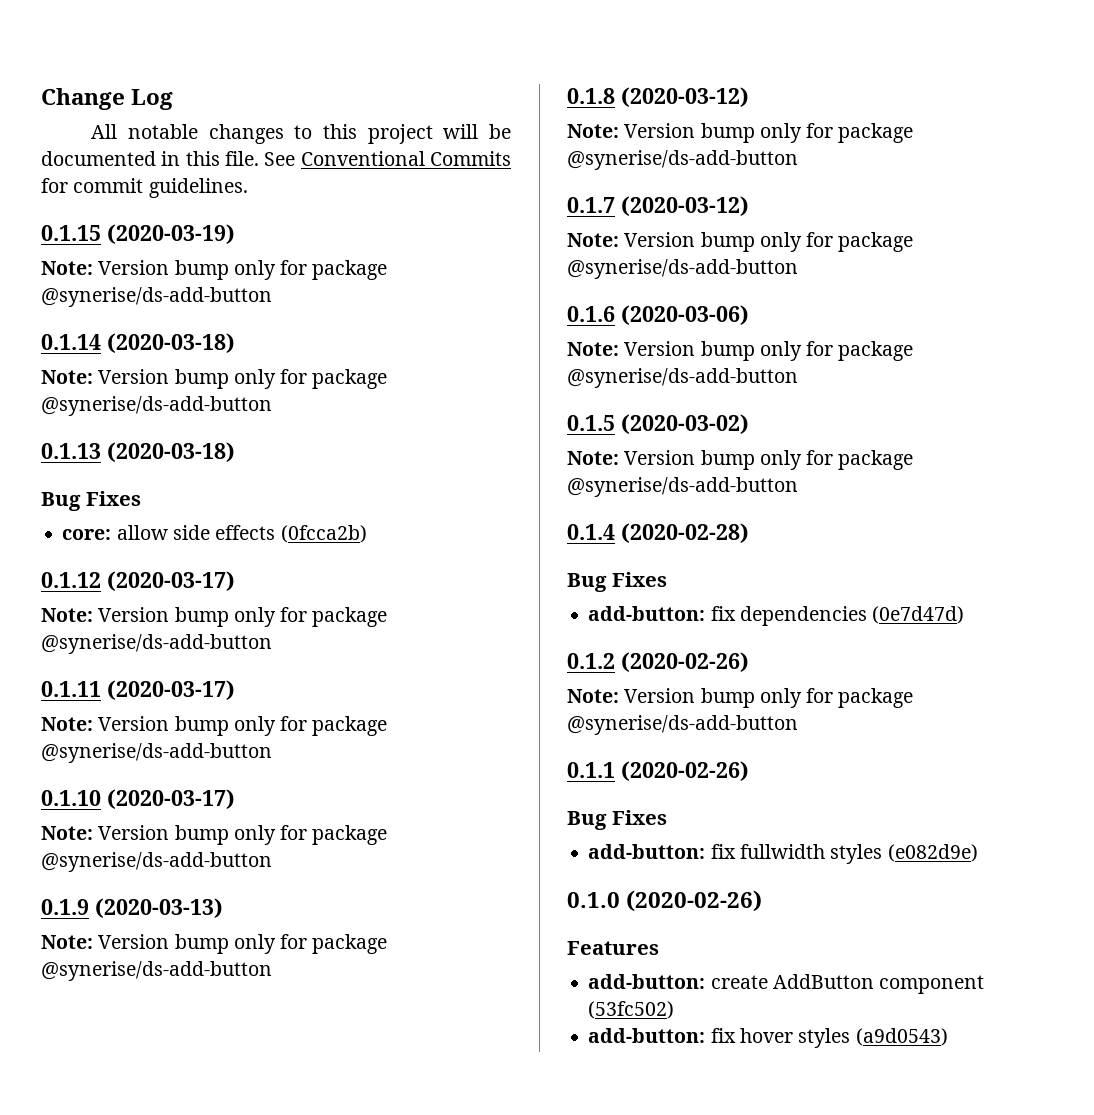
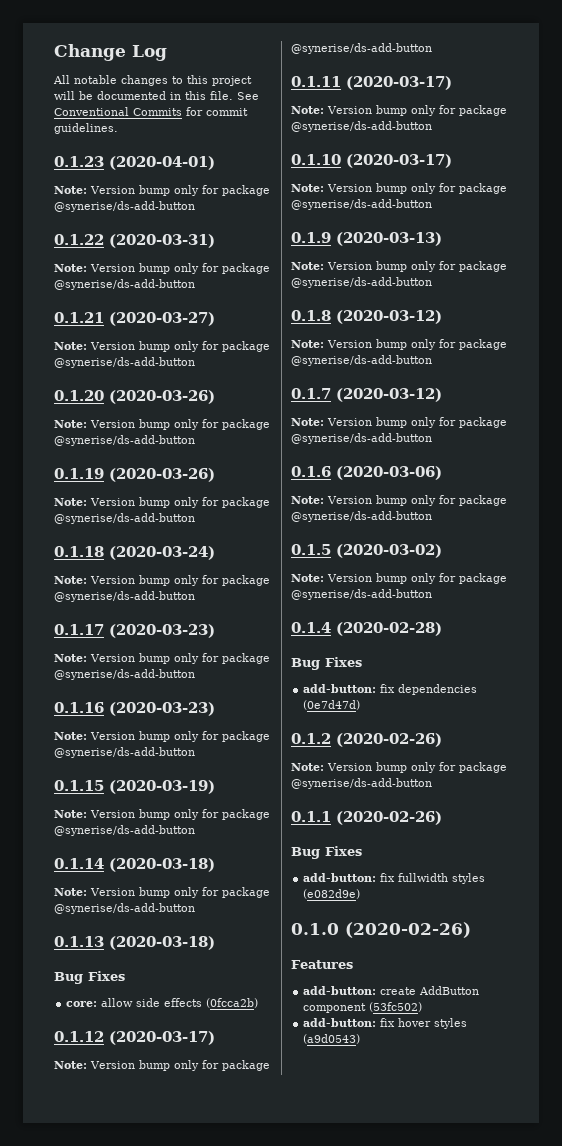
+ 0.1.23 (2020-04-01)
+ Note: Version bump only for package @synerise/ds-add-button
+ 0.1.22 (2020-03-31)
+ Note: Version bump only for package @synerise/ds-add-button
+ 0.1.21 (2020-03-27)
+ Note: Version bump only for package @synerise/ds-add-button
+ 0.1.20 (2020-03-26)
+ Note: Version bump only for package @synerise/ds-add-button
+ 0.1.19 (2020-03-26)
+ Note: Version bump only for package @synerise/ds-add-button
+ 0.1.18 (2020-03-24)
+ Note: Version bump only for package @synerise/ds-add-button
+ 0.1.17 (2020-03-23)
+ Note: Version bump only for package @synerise/ds-add-button
+ 0.1.16 (2020-03-23)
+ Note: Version bump only for package @synerise/ds-add-button

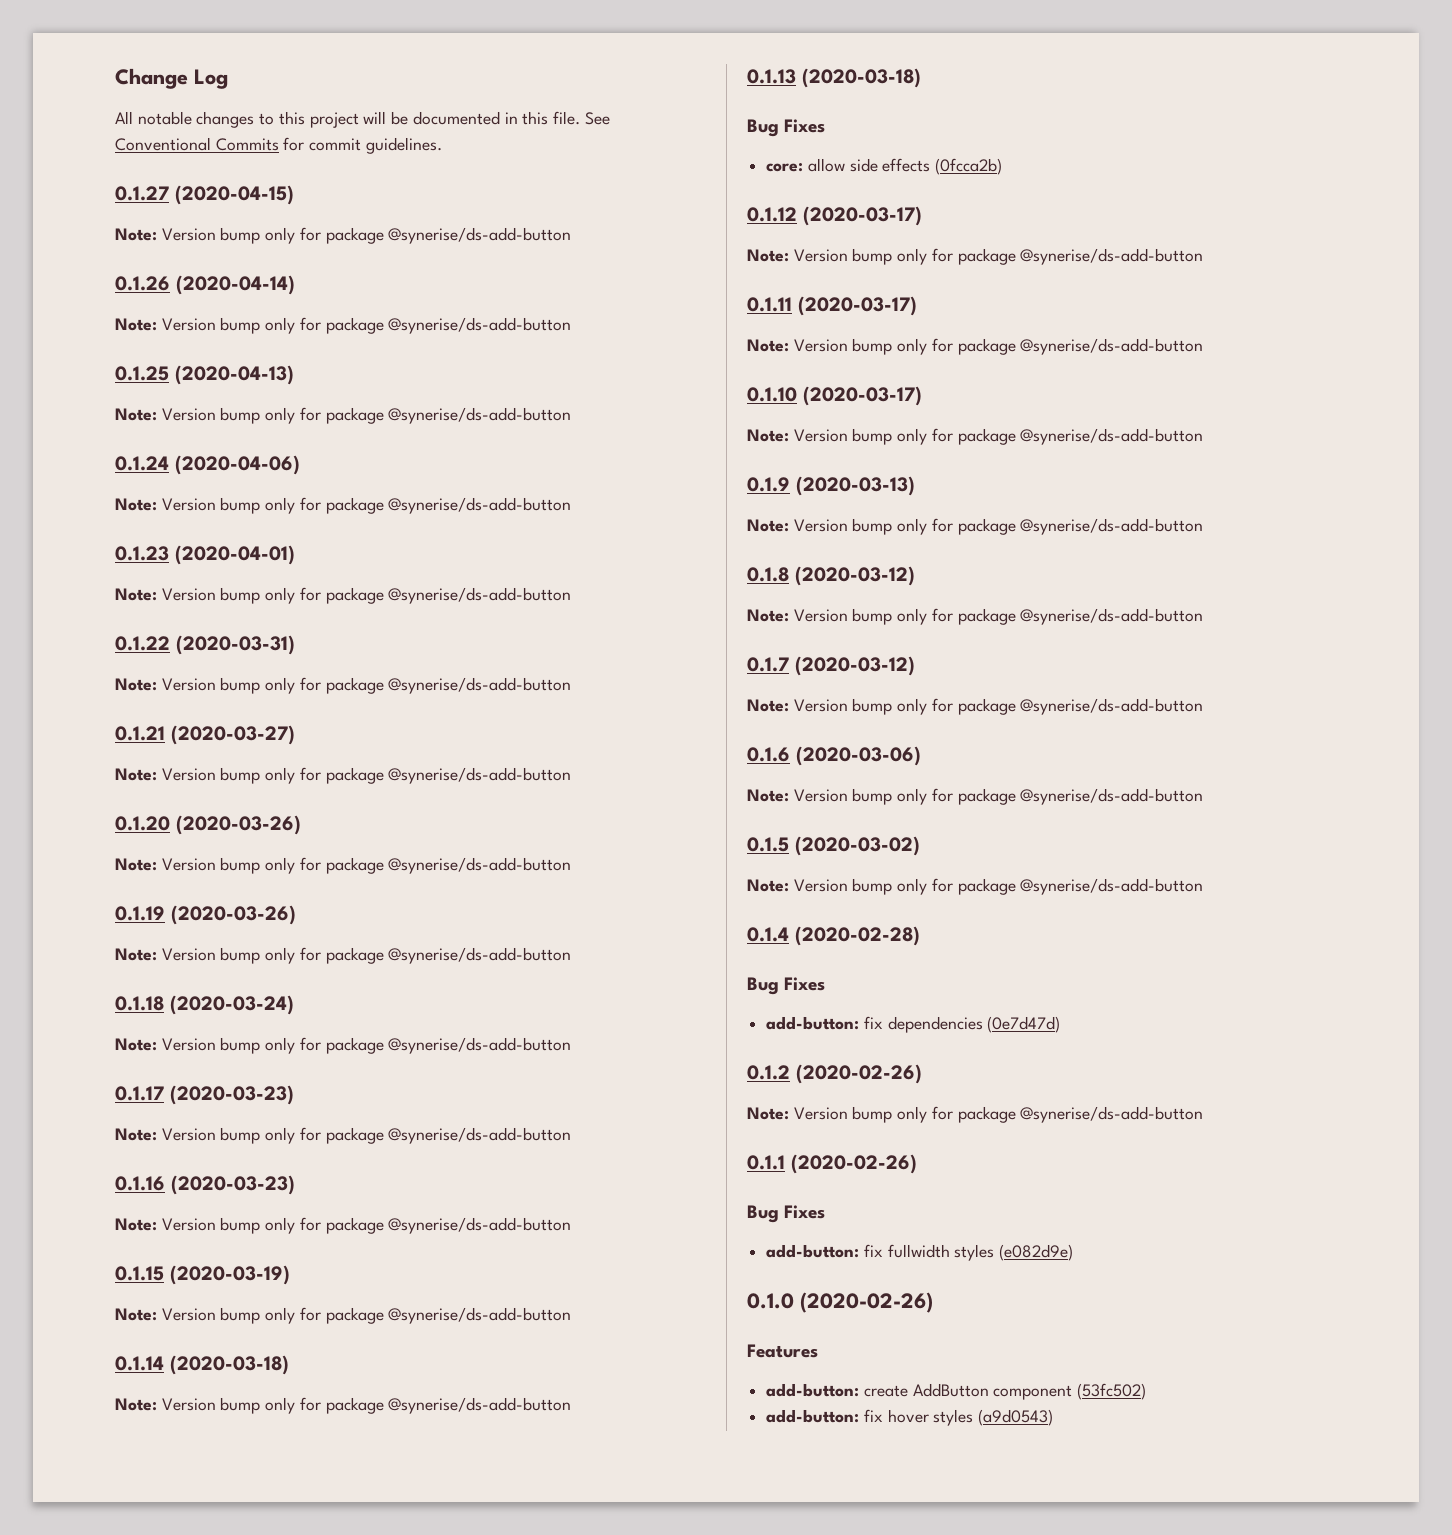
+ 0.1.27 (2020-04-15)
+ Note: Version bump only for package @synerise/ds-add-button
+ 0.1.26 (2020-04-14)
+ Note: Version bump only for package @synerise/ds-add-button
+ 0.1.25 (2020-04-13)
+ Note: Version bump only for package @synerise/ds-add-button
+ 0.1.24 (2020-04-06)
+ Note: Version bump only for package @synerise/ds-add-button

